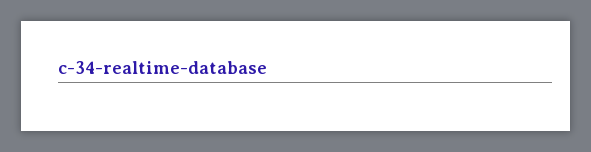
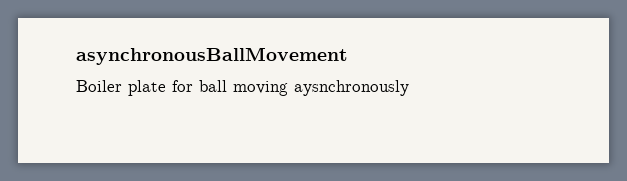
- c-34-realtime-database
+ asynchronousBallMovement
+ Boiler plate for ball moving aysnchronously

